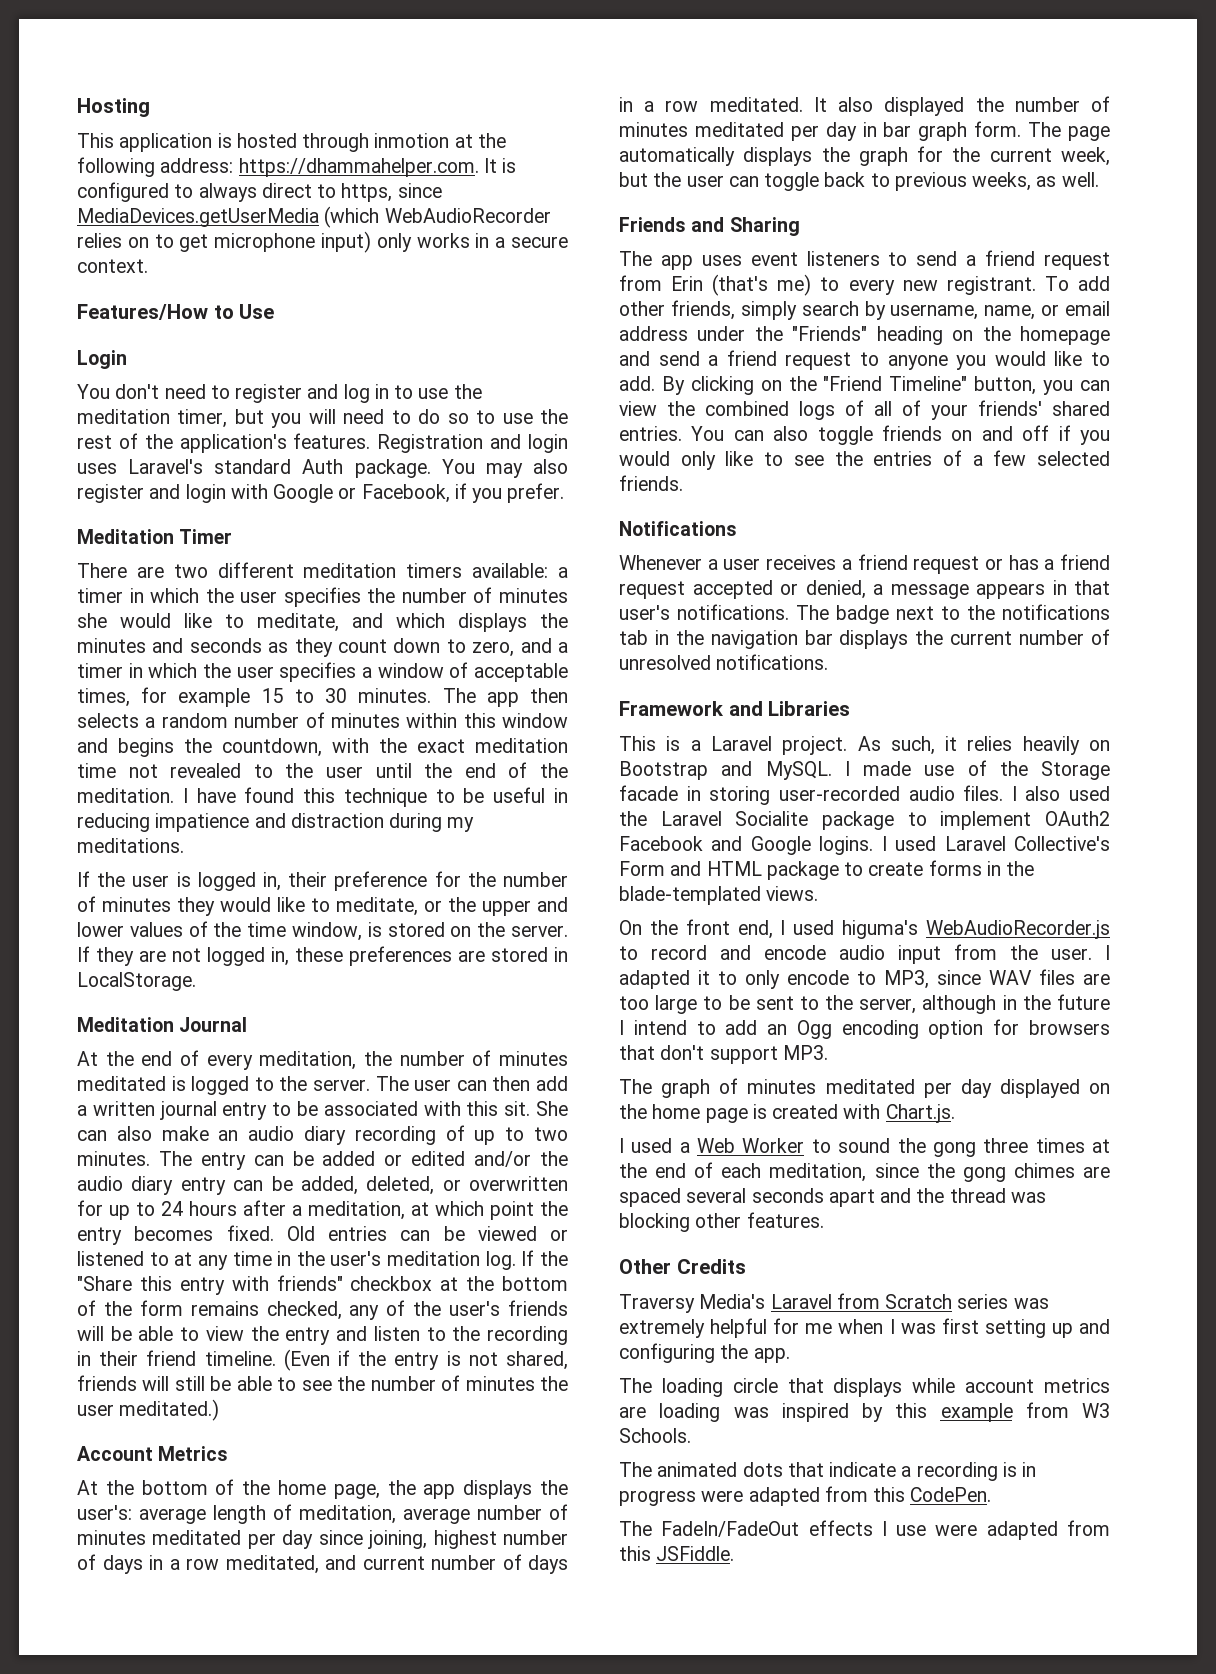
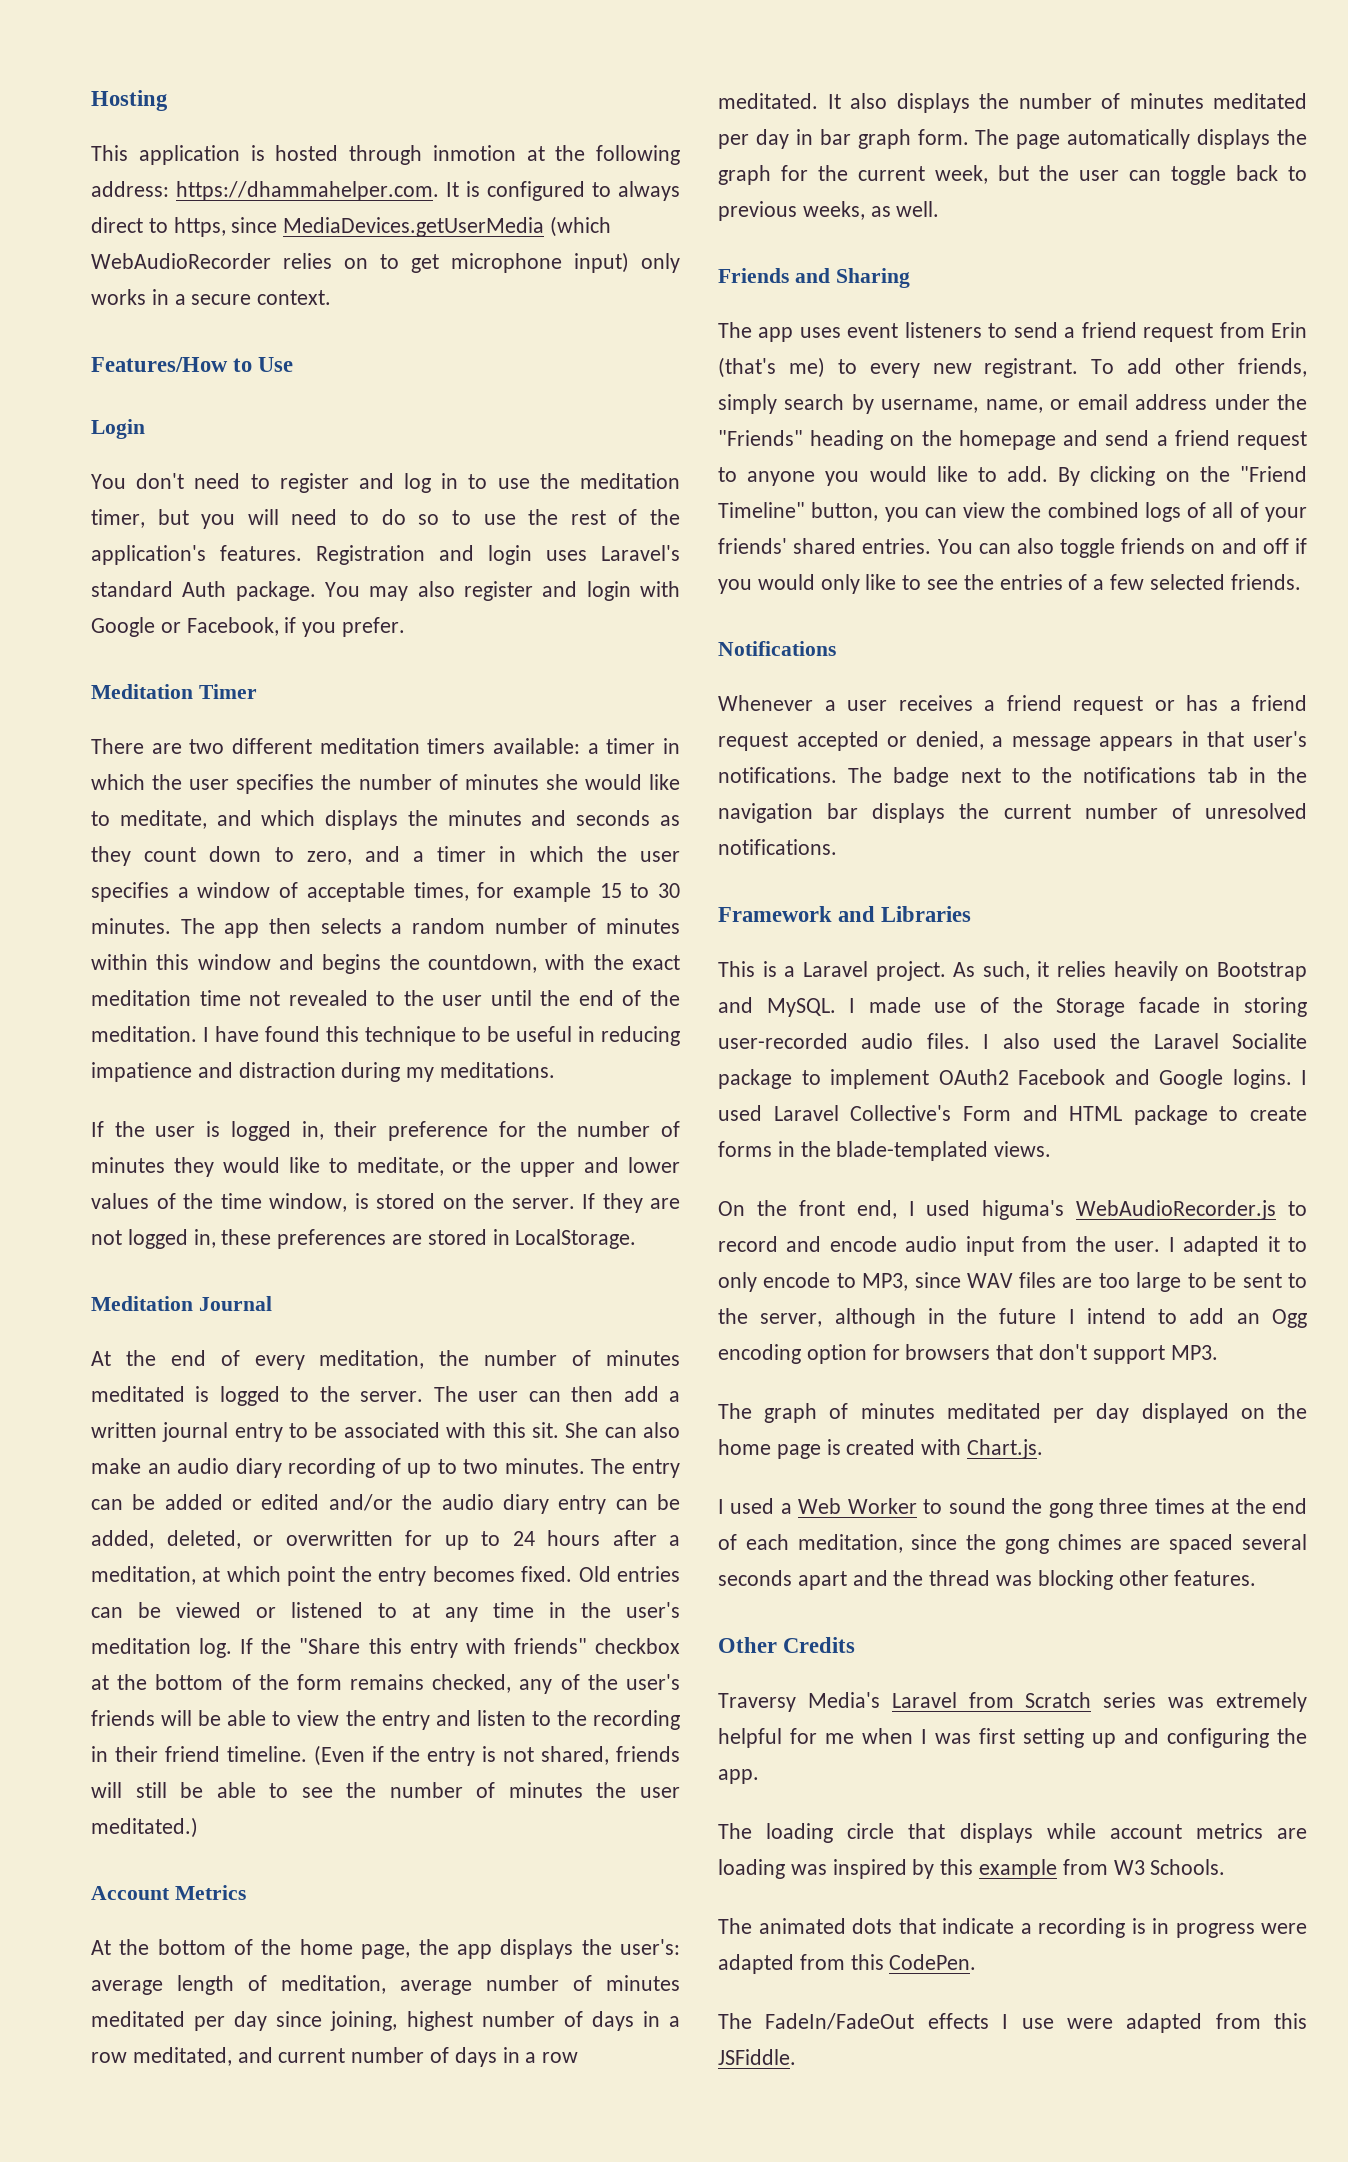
- It also displayed the number of minutes meditated per day in bar graph form.
+ It also displays the number of minutes meditated per day in bar graph form.

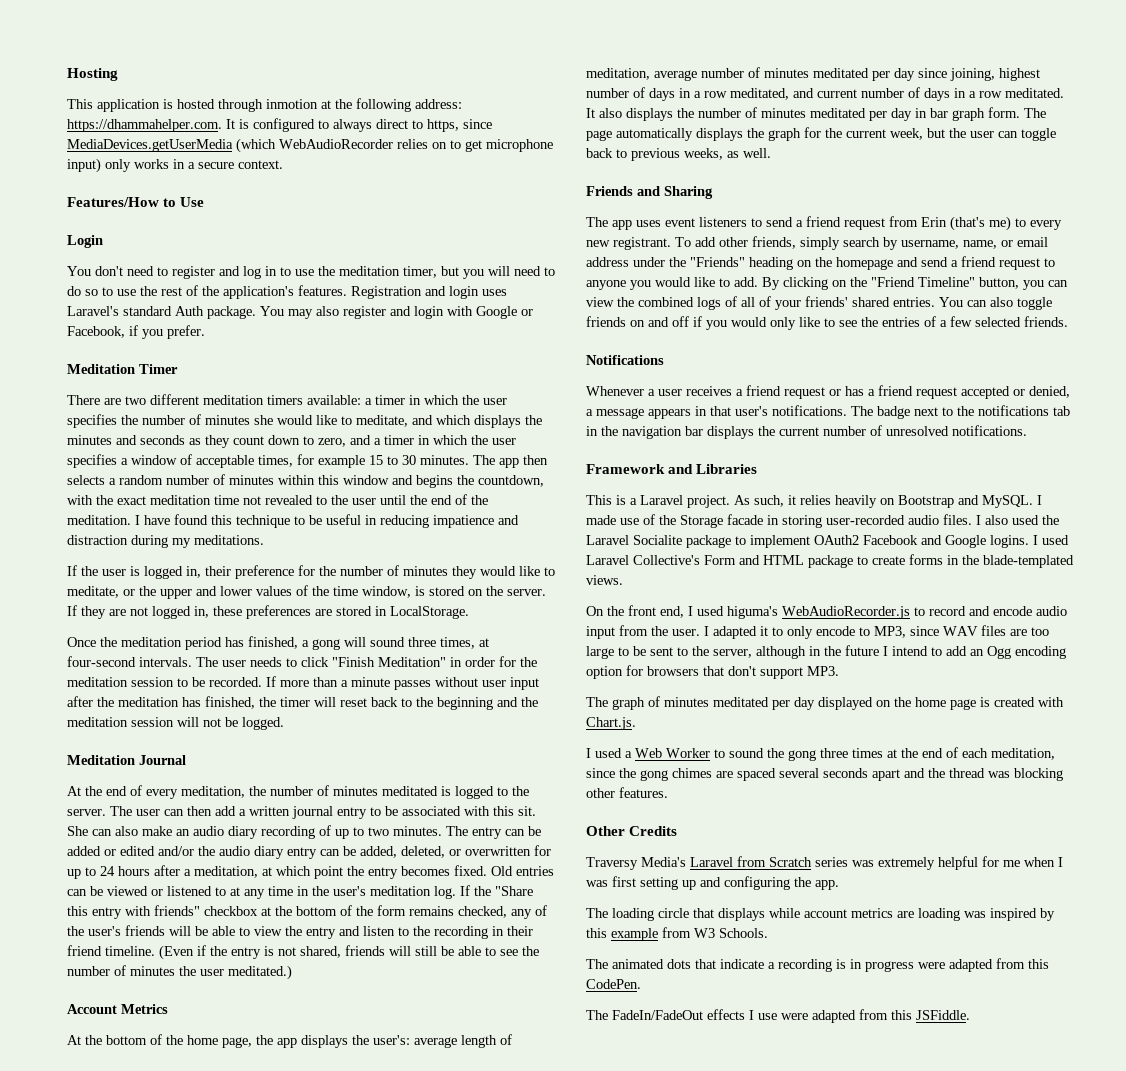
+ Once the meditation period has finished, a gong will sound three times, at four-second intervals. The user needs to click "Finish Meditation" in order for the meditation session to be recorded. If more than a minute passes without user input after the meditation has finished, the timer will reset back to the beginning and the meditation session will not be logged.

